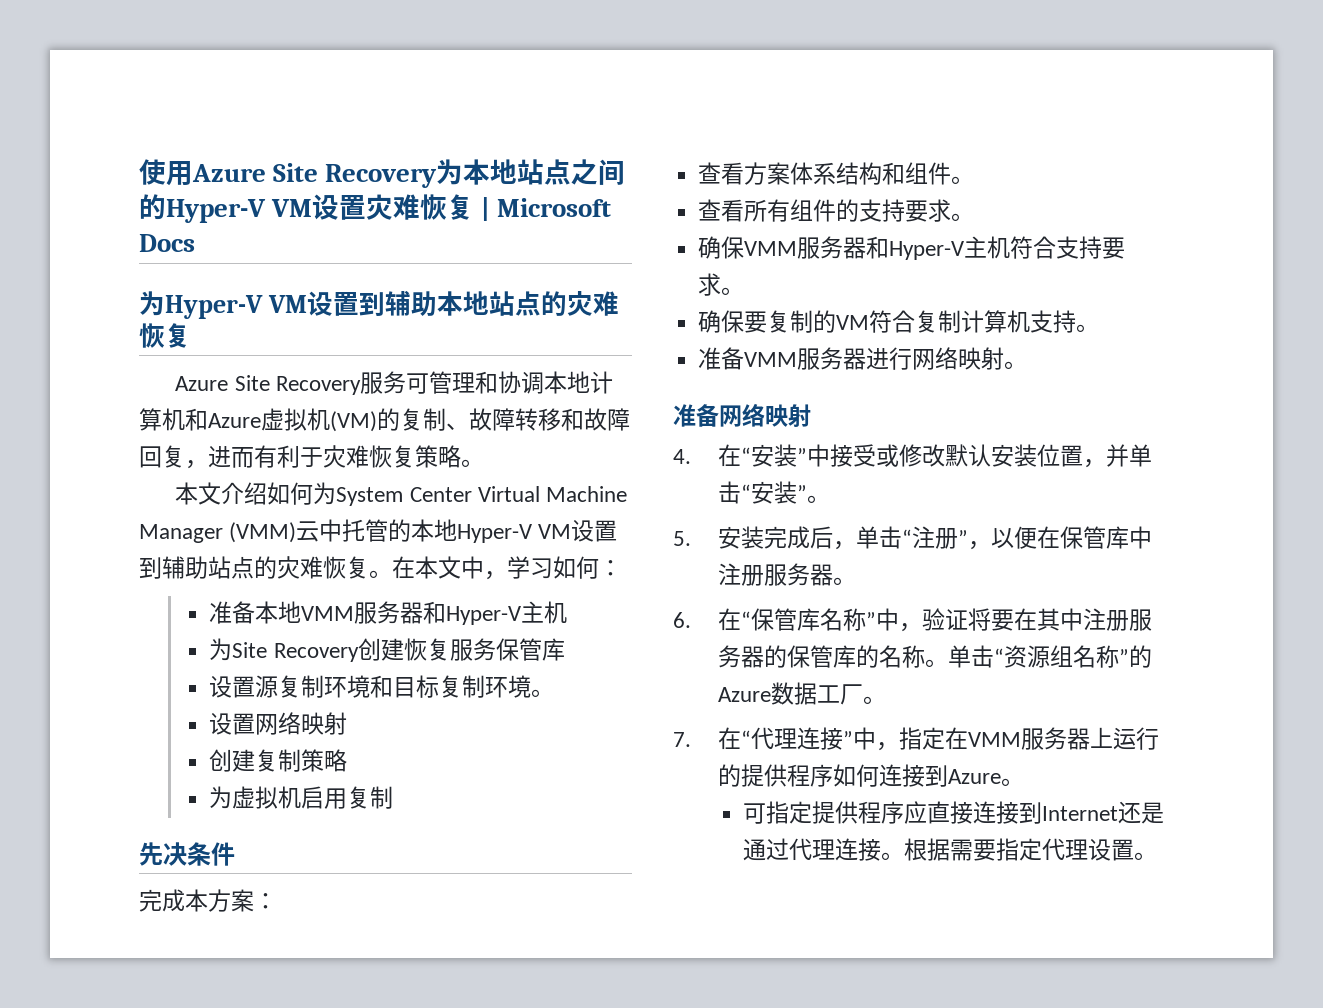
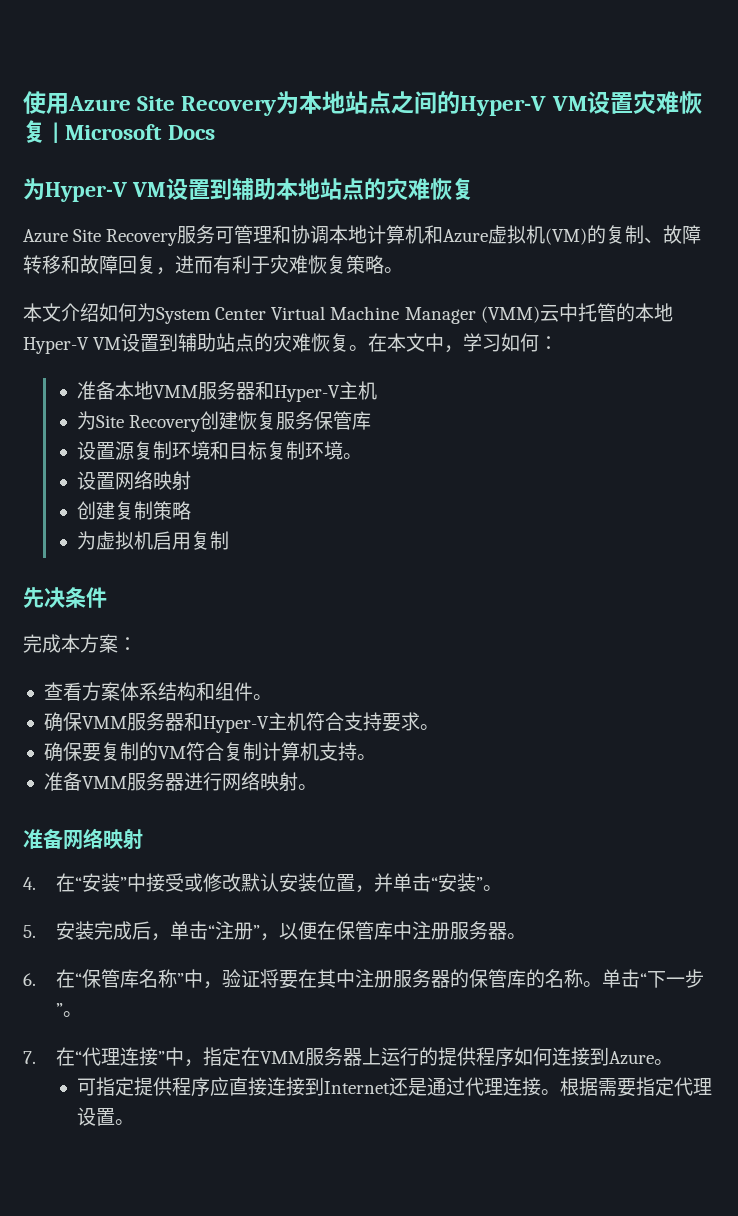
- 查看所有组件的支持要求。
- 单击“资源组名称”的Azure数据工厂。
+ 单击“下一步”。

